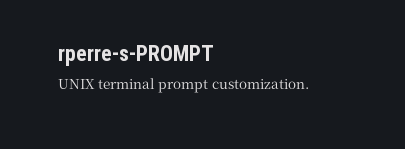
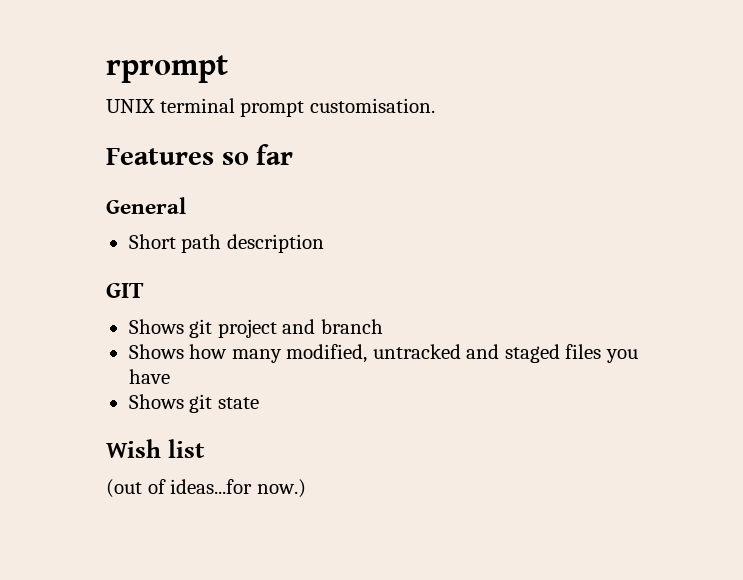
- rperre-s-PROMPT
+ rprompt
- UNIX terminal prompt customization.
+ UNIX terminal prompt customisation.
+ Features so far
+ General
+ Short path description
+ GIT
+ Shows git project and branch
+ Shows how many modified, untracked and staged files you have
+ Shows git state
+ Wish list
+ (out of ideas...for now.)

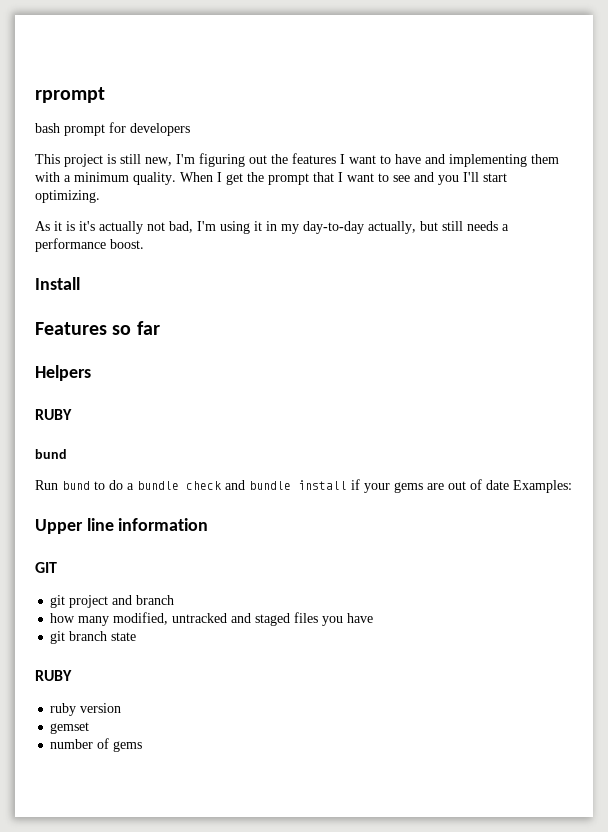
- UNIX terminal prompt customisation.
+ bash prompt for developers
+ This project is still new, I'm figuring out the features I want to have and implementing them with a minimum quality. When I get the prompt that I want to see and you I'll start optimizing.
+ As it is it's actually not bad, I'm using it in my day-to-day actually, but still needs a performance boost.
+ Install
  Features so far
- General
- Short path description
+ Helpers
+ RUBY
+ bund
+ Run bund to do a bundle check and bundle install if your gems are out of date Examples:
+ Upper line information
- Shows git project and branch
+ git project and branch
- Shows how many modified, untracked and staged files you have
+ how many modified, untracked and staged files you have
- Shows git state
- Wish list
- (out of ideas...for now.)
+ git branch state
+ RUBY
+ ruby version
+ gemset
+ number of gems

